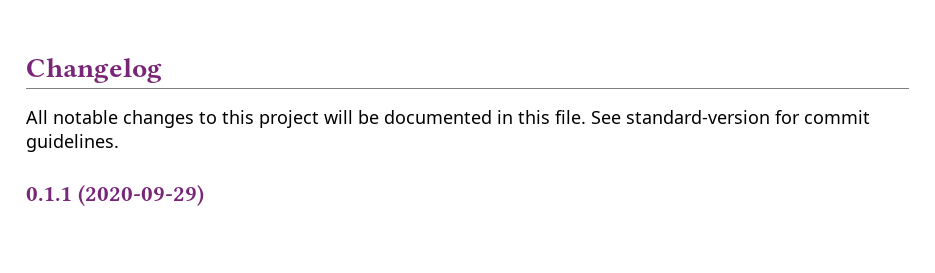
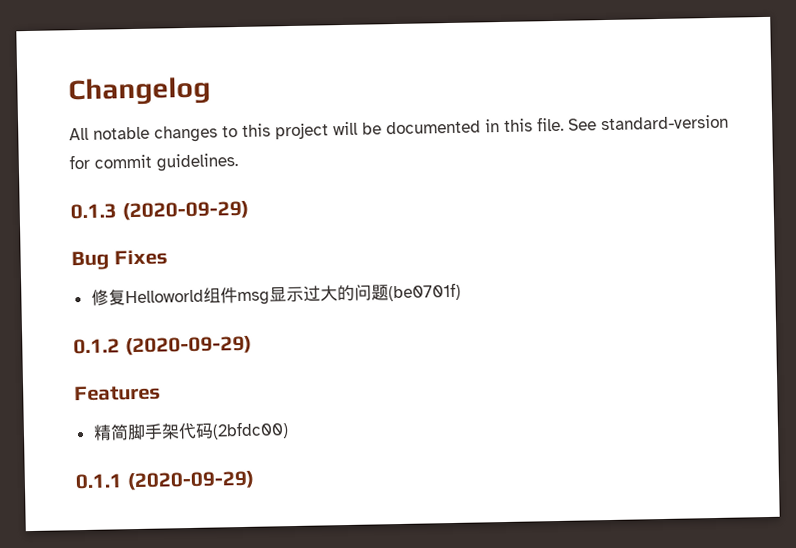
+ 0.1.3 (2020-09-29)
+ Bug Fixes
+ 修复Helloworld组件msg显示过大的问题(be0701f)
+ 0.1.2 (2020-09-29)
+ Features
+ 精简脚手架代码(2bfdc00)

